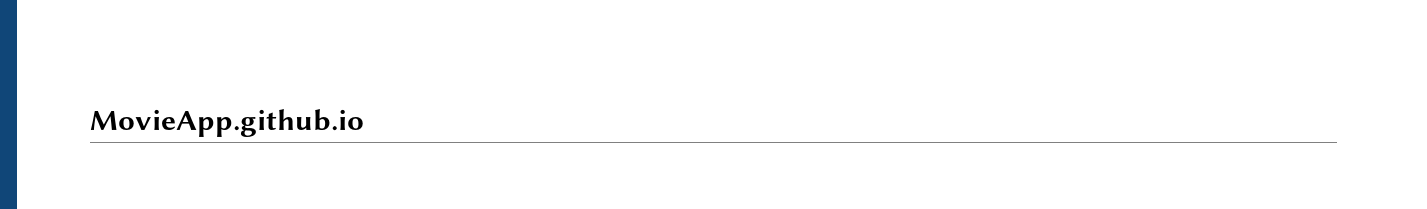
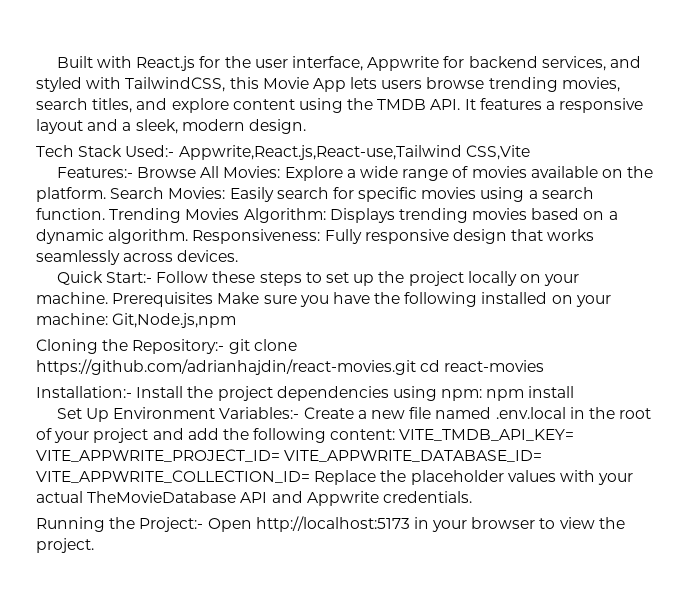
- MovieApp.github.io
+ Built with React.js for the user interface, Appwrite for backend services, and styled with TailwindCSS, this Movie App lets users browse trending movies, search titles, and explore content using the TMDB API. It features a responsive layout and a sleek, modern design.
+ Tech Stack Used:- Appwrite,React.js,React-use,Tailwind CSS,Vite
+ Features:- Browse All Movies: Explore a wide range of movies available on the platform. Search Movies: Easily search for specific movies using a search function. Trending Movies Algorithm: Displays trending movies based on a dynamic algorithm. Responsiveness: Fully responsive design that works seamlessly across devices.
+ Quick Start:- Follow these steps to set up the project locally on your machine. Prerequisites Make sure you have the following installed on your machine: Git,Node.js,npm
+ Cloning the Repository:- git clone https://github.com/adrianhajdin/react-movies.git cd react-movies
+ Installation:- Install the project dependencies using npm: npm install
+ Set Up Environment Variables:- Create a new file named .env.local in the root of your project and add the following content: VITE_TMDB_API_KEY= VITE_APPWRITE_PROJECT_ID= VITE_APPWRITE_DATABASE_ID= VITE_APPWRITE_COLLECTION_ID= Replace the placeholder values with your actual TheMovieDatabase API and Appwrite credentials.
+ Running the Project:- Open http://localhost:5173 in your browser to view the project.

